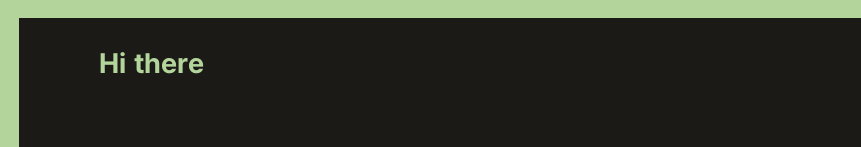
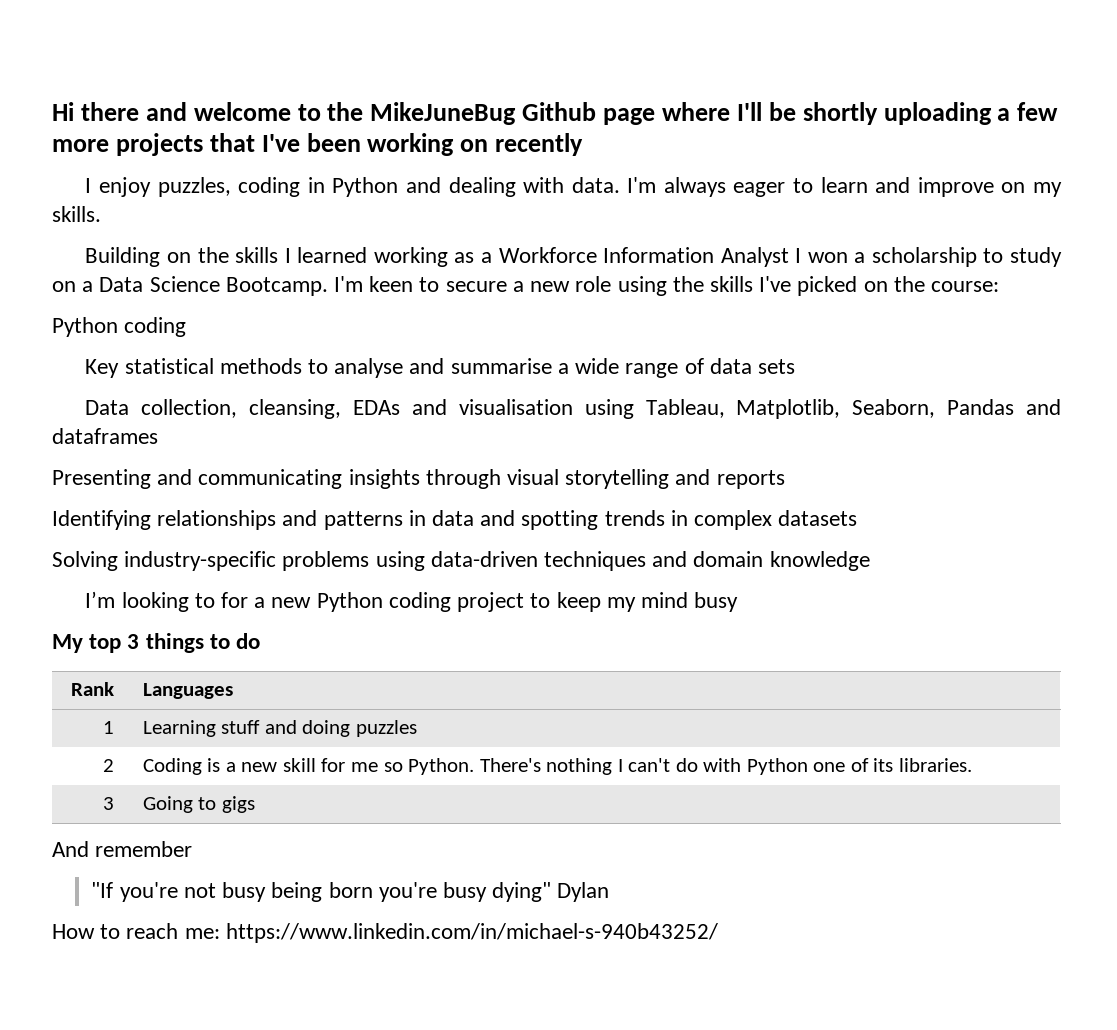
- Hi there
+ Hi there and welcome to the MikeJuneBug Github page where I'll be shortly uploading a few more projects that I've been working on recently
+ I enjoy puzzles, coding in Python and dealing with data. I'm always eager to learn and improve on my skills.
+ Building on the skills I learned working as a Workforce Information Analyst I won a scholarship to study on a Data Science Bootcamp. I'm keen to secure a new role using the skills I've picked on the course:
+ Python coding
+ Key statistical methods to analyse and summarise a wide range of data sets
+ Data collection, cleansing, EDAs and visualisation using Tableau, Matplotlib, Seaborn, Pandas and dataframes
+ Presenting and communicating insights through visual storytelling and reports
+ Identifying relationships and patterns in data and spotting trends in complex datasets
+ Solving industry-specific problems using data-driven techniques and domain knowledge
+ I’m looking to for a new Python coding project to keep my mind busy
+ My top 3 things to do
+ Rank | Languages
+ 1 | Learning stuff and doing puzzles
+ 2 | Coding is a new skill for me so Python. There's nothing I can't do with Python one of its libraries.
+ 3 | Going to gigs
+ And remember
+ "If you're not busy being born you're busy dying" Dylan
+ How to reach me: https://www.linkedin.com/in/michael-s-940b43252/

